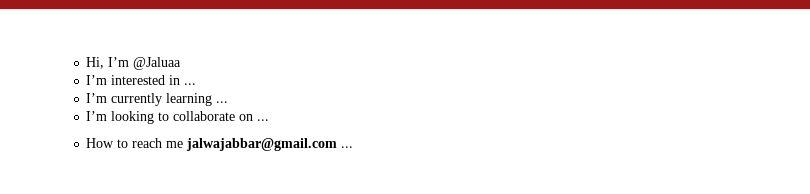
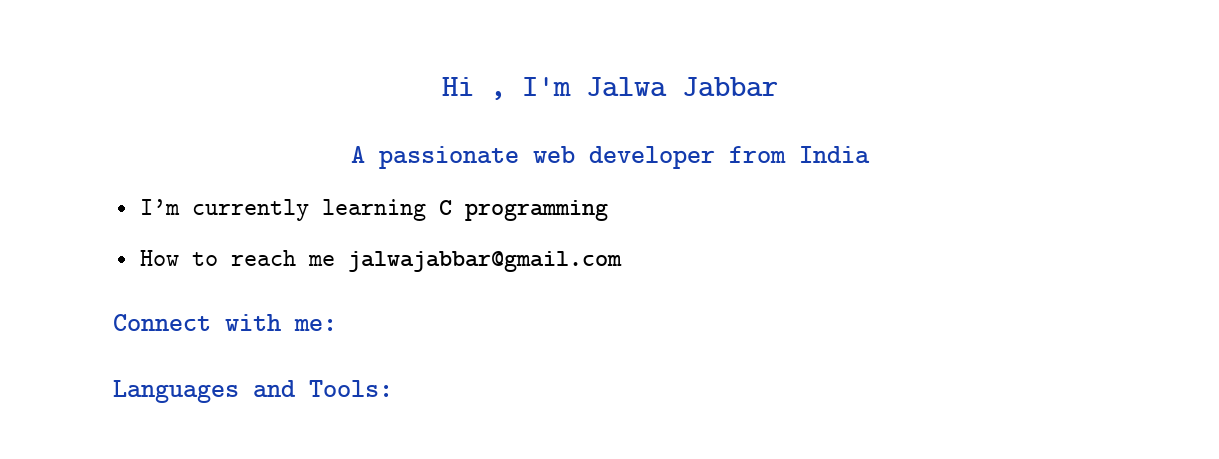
- Hi, I’m @Jaluaa
- I’m interested in ...
- I’m currently learning ...
- I’m looking to collaborate on ...
+ Hi , I'm Jalwa Jabbar
+ A passionate web developer from India
+ I’m currently learning C programming
- How to reach me jalwajabbar@gmail.com ...
+ How to reach me jalwajabbar@gmail.com
+ Connect with me:
+ Languages and Tools:

